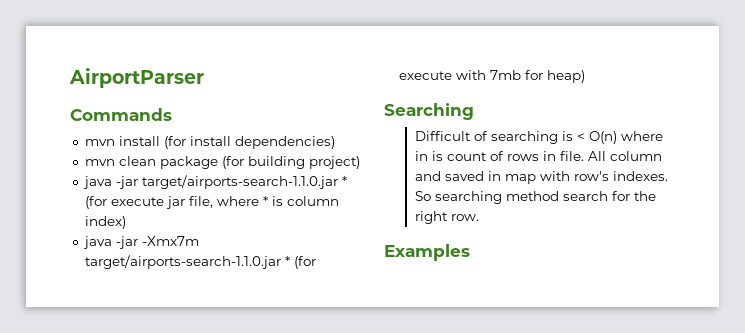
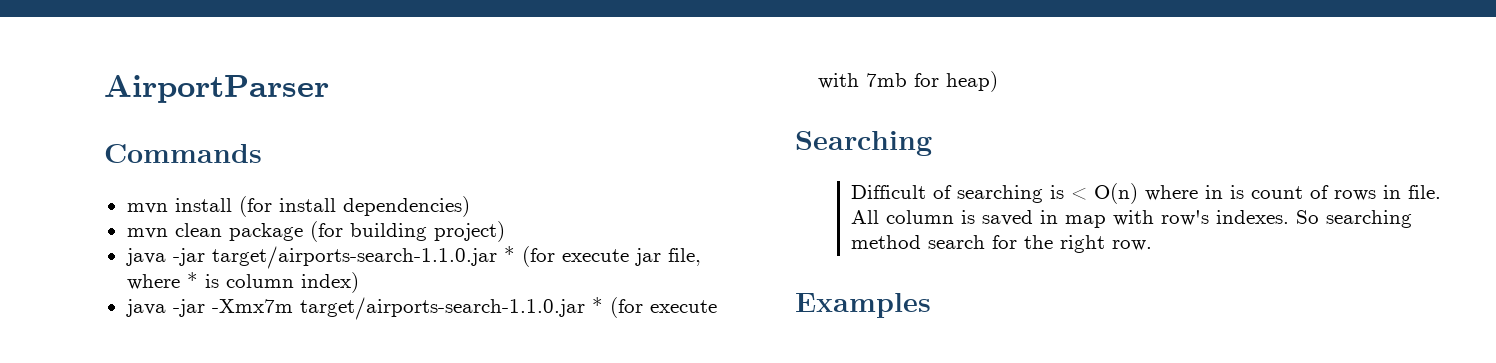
- All column and saved in map with row's indexes.
+ All column is saved in map with row's indexes.

